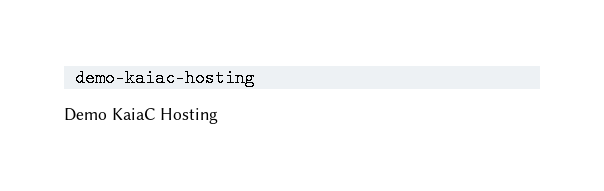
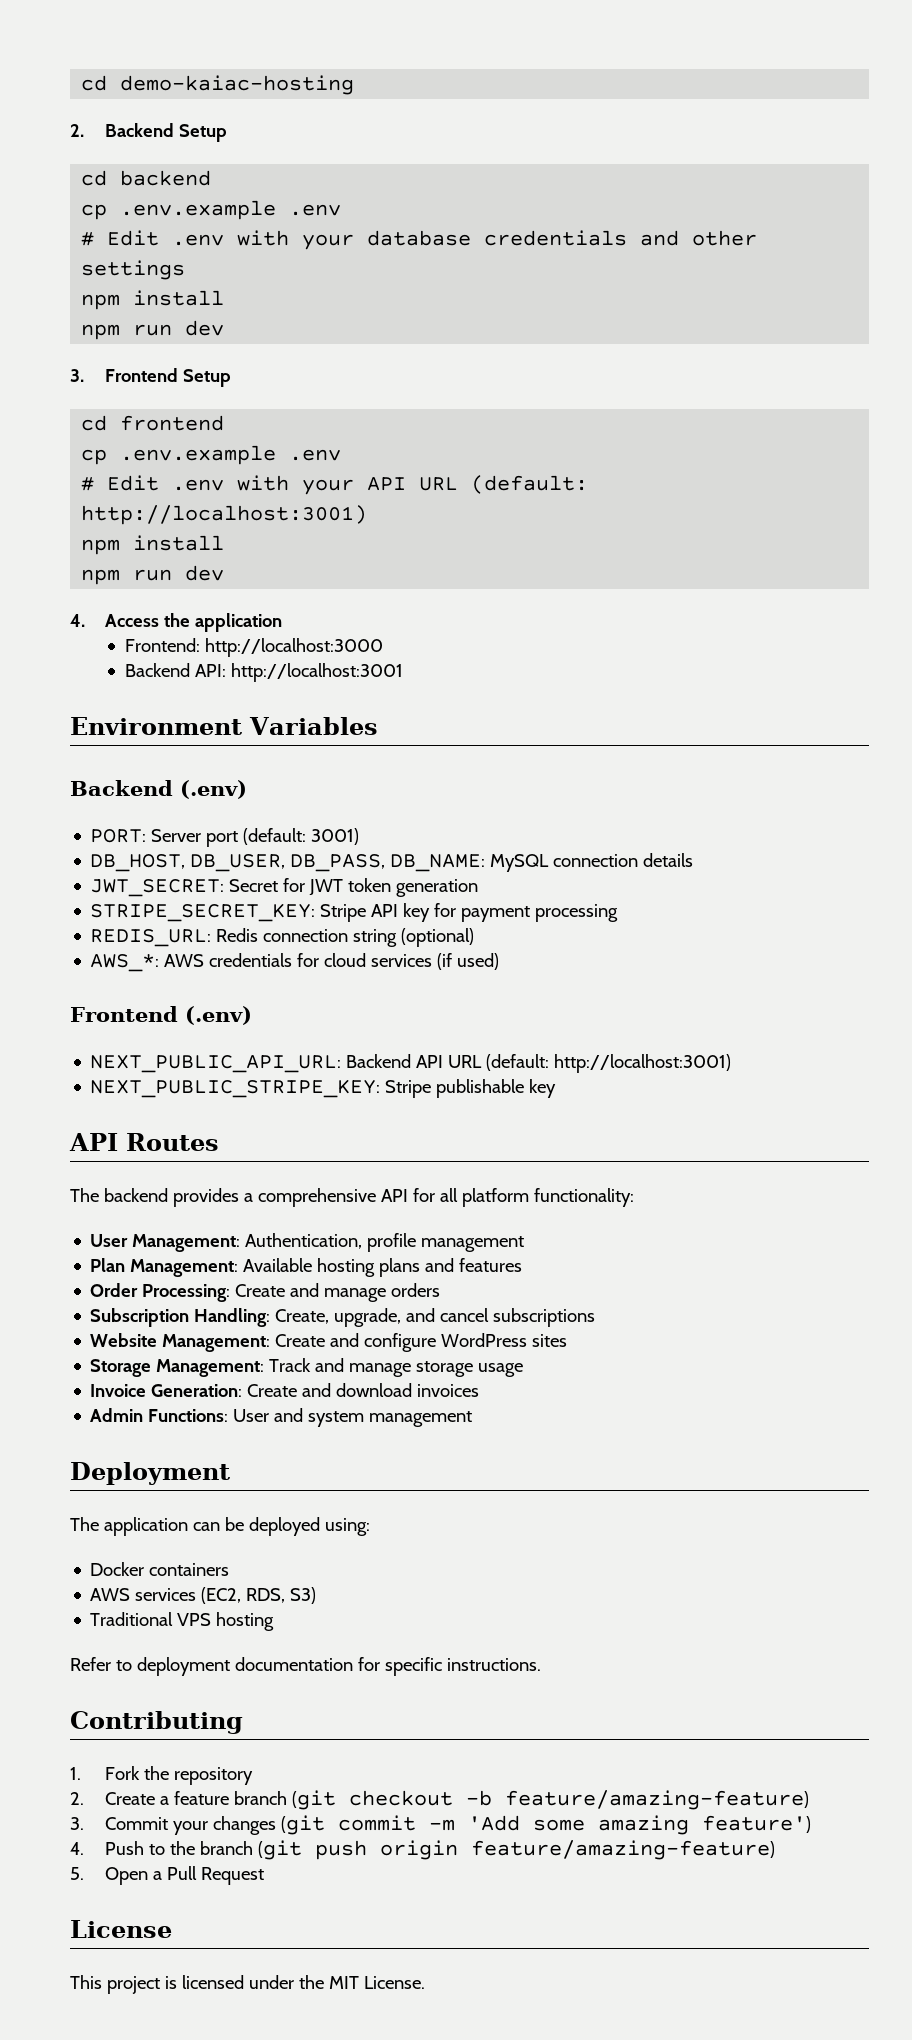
- demo-kaiac-hosting
+ cd demo-kaiac-hosting
- Demo KaiaC Hosting
+ 2. Backend Setup
+ cd backend
+ cp .env.example .env
+ # Edit .env with your database credentials and other settings
+ npm install
+ npm run dev
+ 3. Frontend Setup
+ cd frontend
+ cp .env.example .env
+ # Edit .env with your API URL (default: http://localhost:3001)
+ npm install
+ npm run dev
+ 4. Access the application
+ Frontend: http://localhost:3000
+ Backend API: http://localhost:3001
+ Environment Variables
+ Backend (.env)
+ PORT: Server port (default: 3001)
+ DB_HOST, DB_USER, DB_PASS, DB_NAME: MySQL connection details
+ JWT_SECRET: Secret for JWT token generation
+ STRIPE_SECRET_KEY: Stripe API key for payment processing
+ REDIS_URL: Redis connection string (optional)
+ AWS_*: AWS credentials for cloud services (if used)
+ Frontend (.env)
+ NEXT_PUBLIC_API_URL: Backend API URL (default: http://localhost:3001)
+ NEXT_PUBLIC_STRIPE_KEY: Stripe publishable key
+ API Routes
+ The backend provides a comprehensive API for all platform functionality:
+ User Management: Authentication, profile management
+ Plan Management: Available hosting plans and features
+ Order Processing: Create and manage orders
+ Subscription Handling: Create, upgrade, and cancel subscriptions
+ Website Management: Create and configure WordPress sites
+ Storage Management: Track and manage storage usage
+ Invoice Generation: Create and download invoices
+ Admin Functions: User and system management
+ Deployment
+ The application can be deployed using:
+ Docker containers
+ AWS services (EC2, RDS, S3)
+ Traditional VPS hosting
+ Refer to deployment documentation for specific instructions.
+ Contributing
+ 1. Fork the repository
+ 2. Create a feature branch (git checkout -b feature/amazing-feature)
+ 3. Commit your changes (git commit -m 'Add some amazing feature')
+ 4. Push to the branch (git push origin feature/amazing-feature)
+ 5. Open a Pull Request
+ License
+ This project is licensed under the MIT License.

